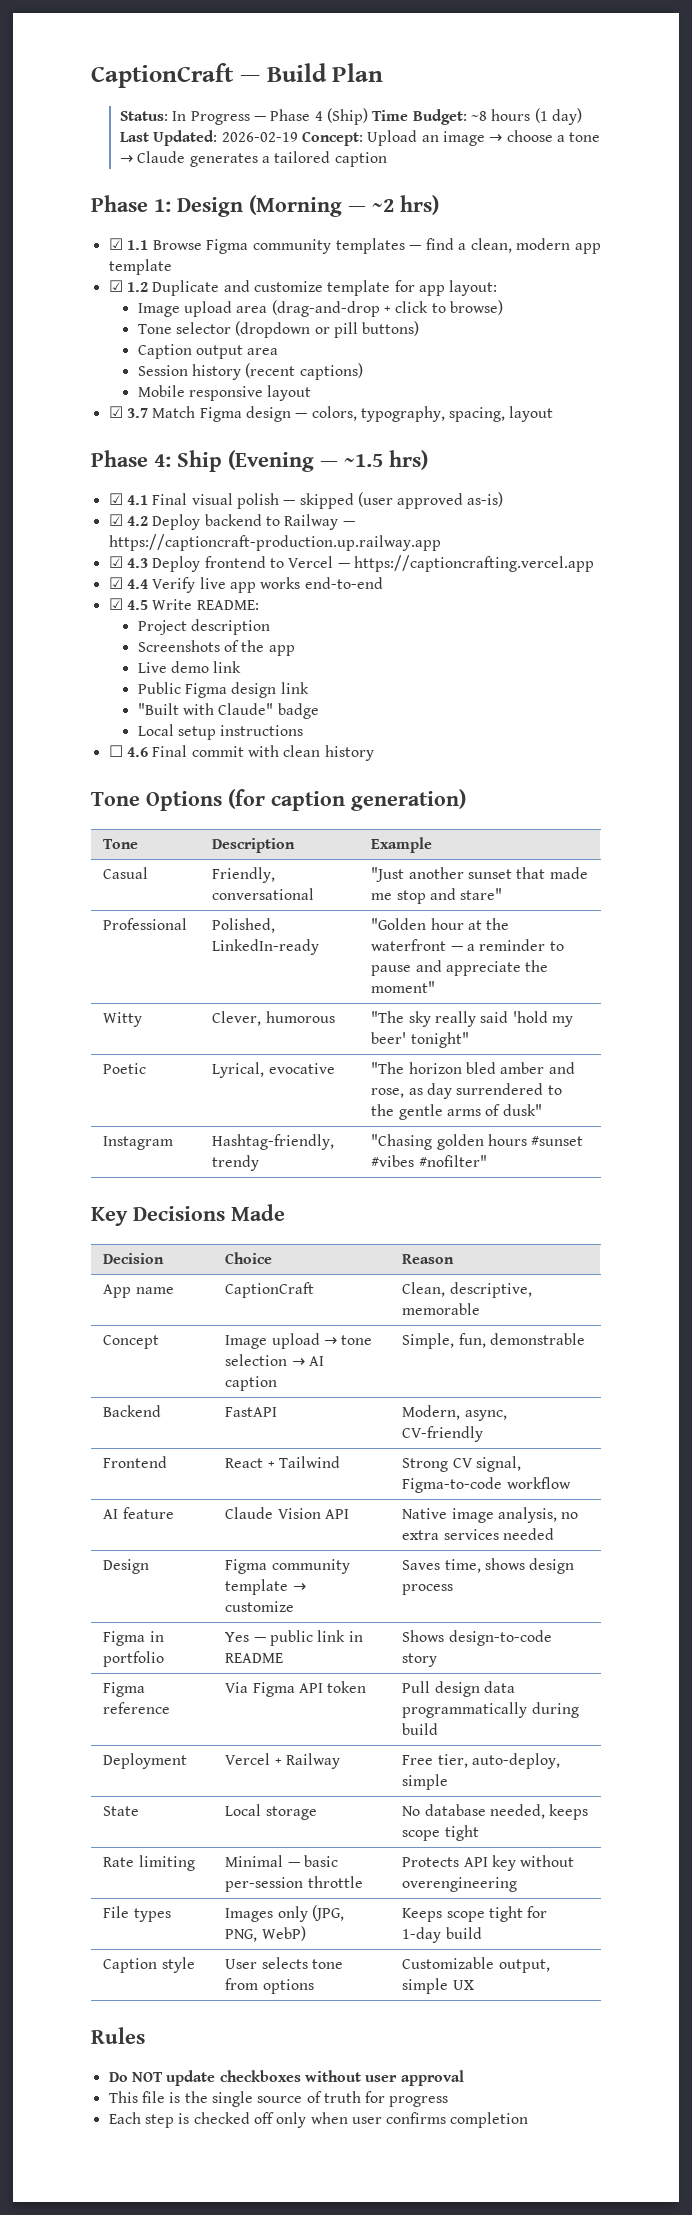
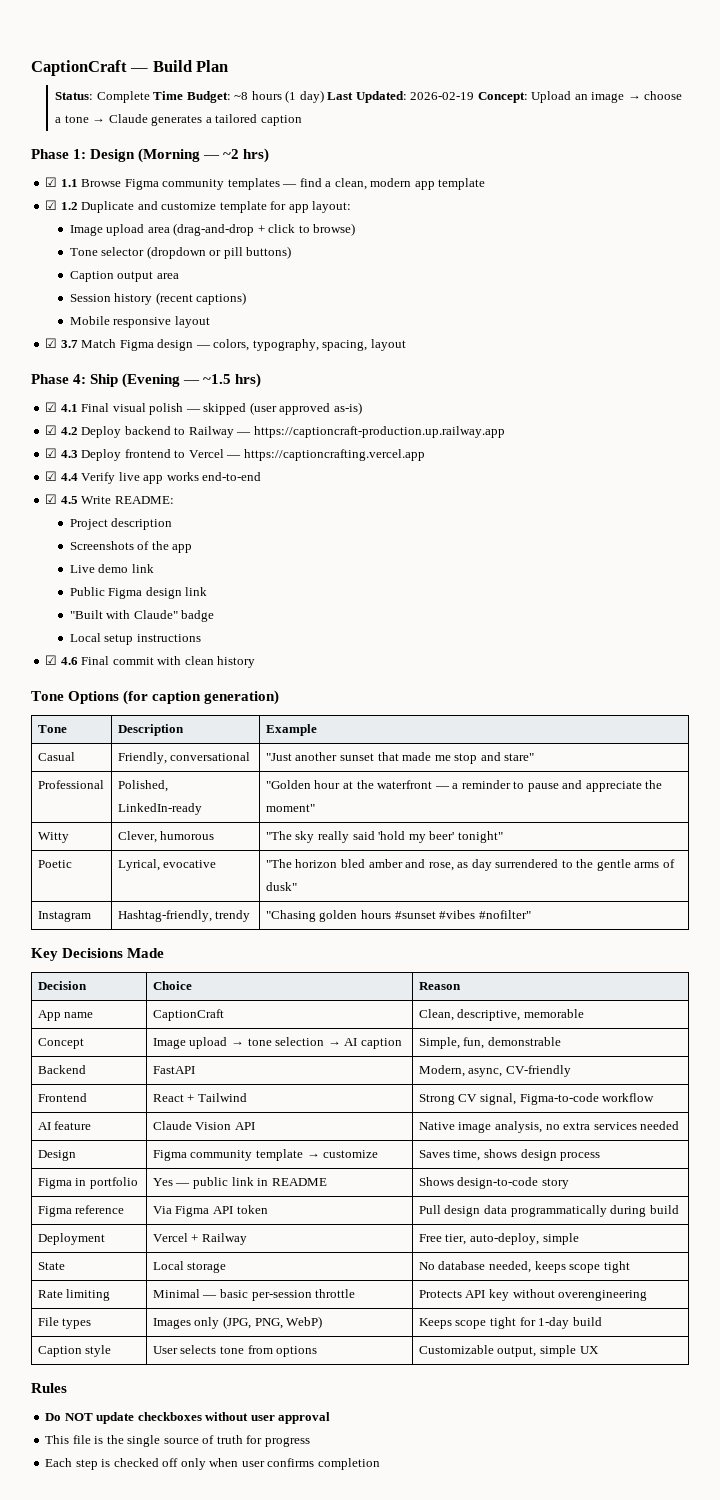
- Status: In Progress — Phase 4 (Ship) Time Budget: ~8 hours (1 day) Last Updated: 2026-02-19 Concept: Upload an image → choose a tone → Claude generates a tailored caption
+ Status: Complete Time Budget: ~8 hours (1 day) Last Updated: 2026-02-19 Concept: Upload an image → choose a tone → Claude generates a tailored caption
- ☐ 4.6 Final commit with clean history
+ ☑ 4.6 Final commit with clean history

